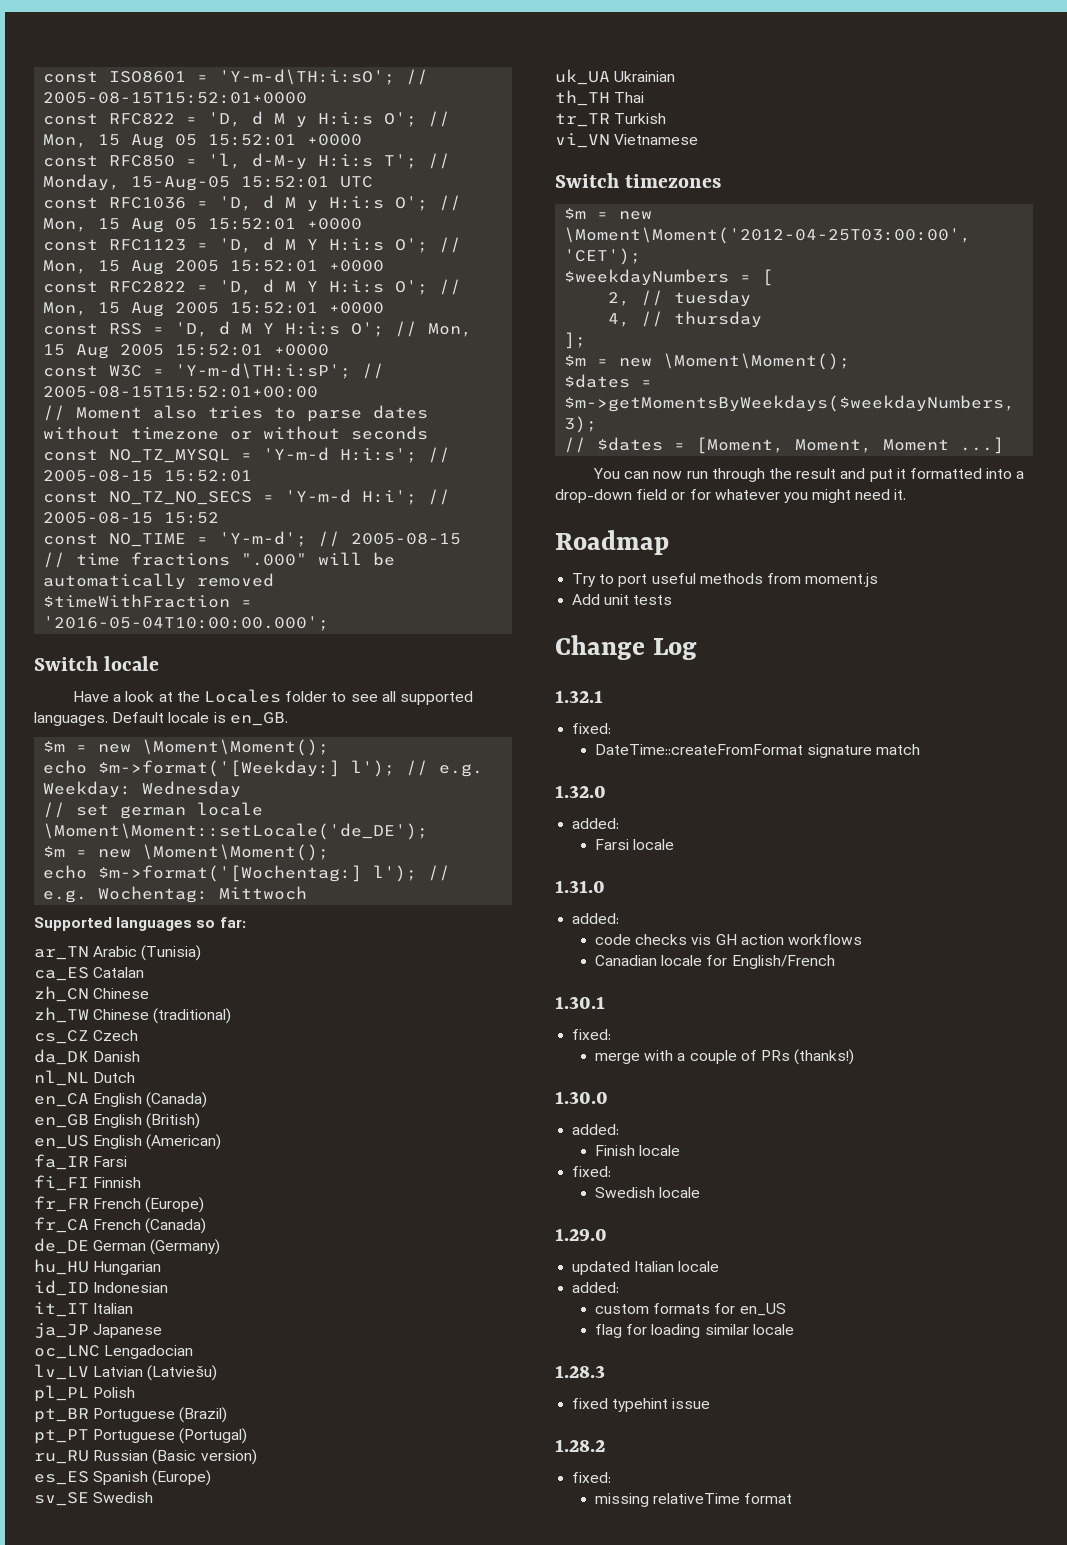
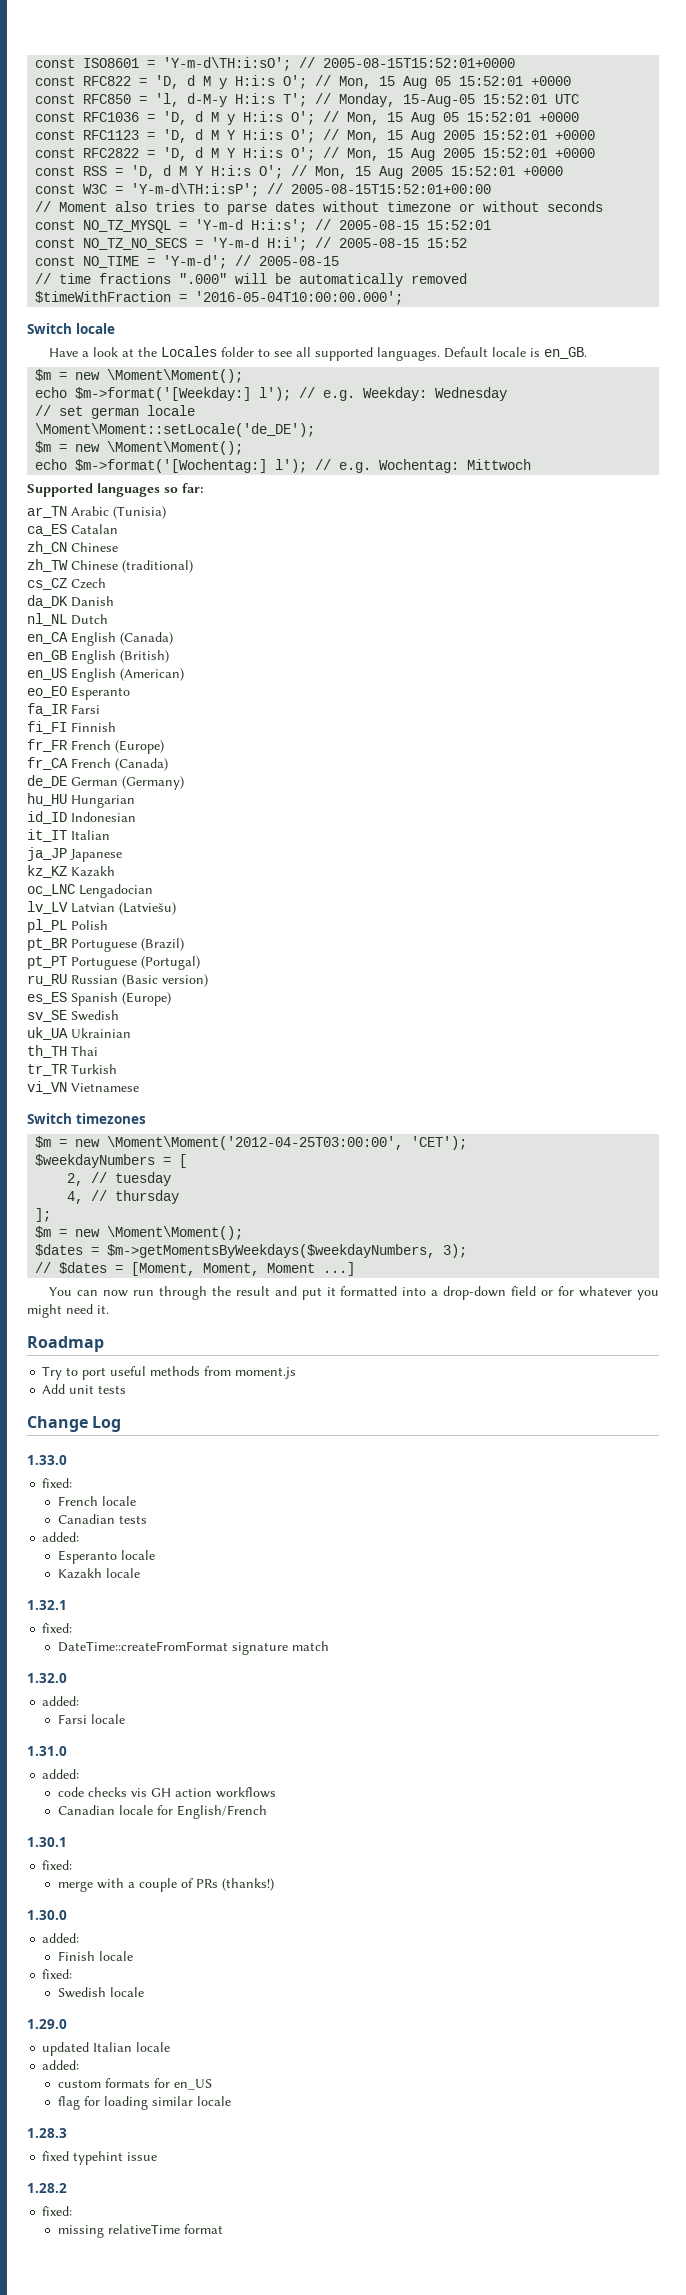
+ eo_EO Esperanto
+ kz_KZ Kazakh
+ 1.33.0
+ fixed:
+ French locale
+ Canadian tests
+ added:
+ Esperanto locale
+ Kazakh locale

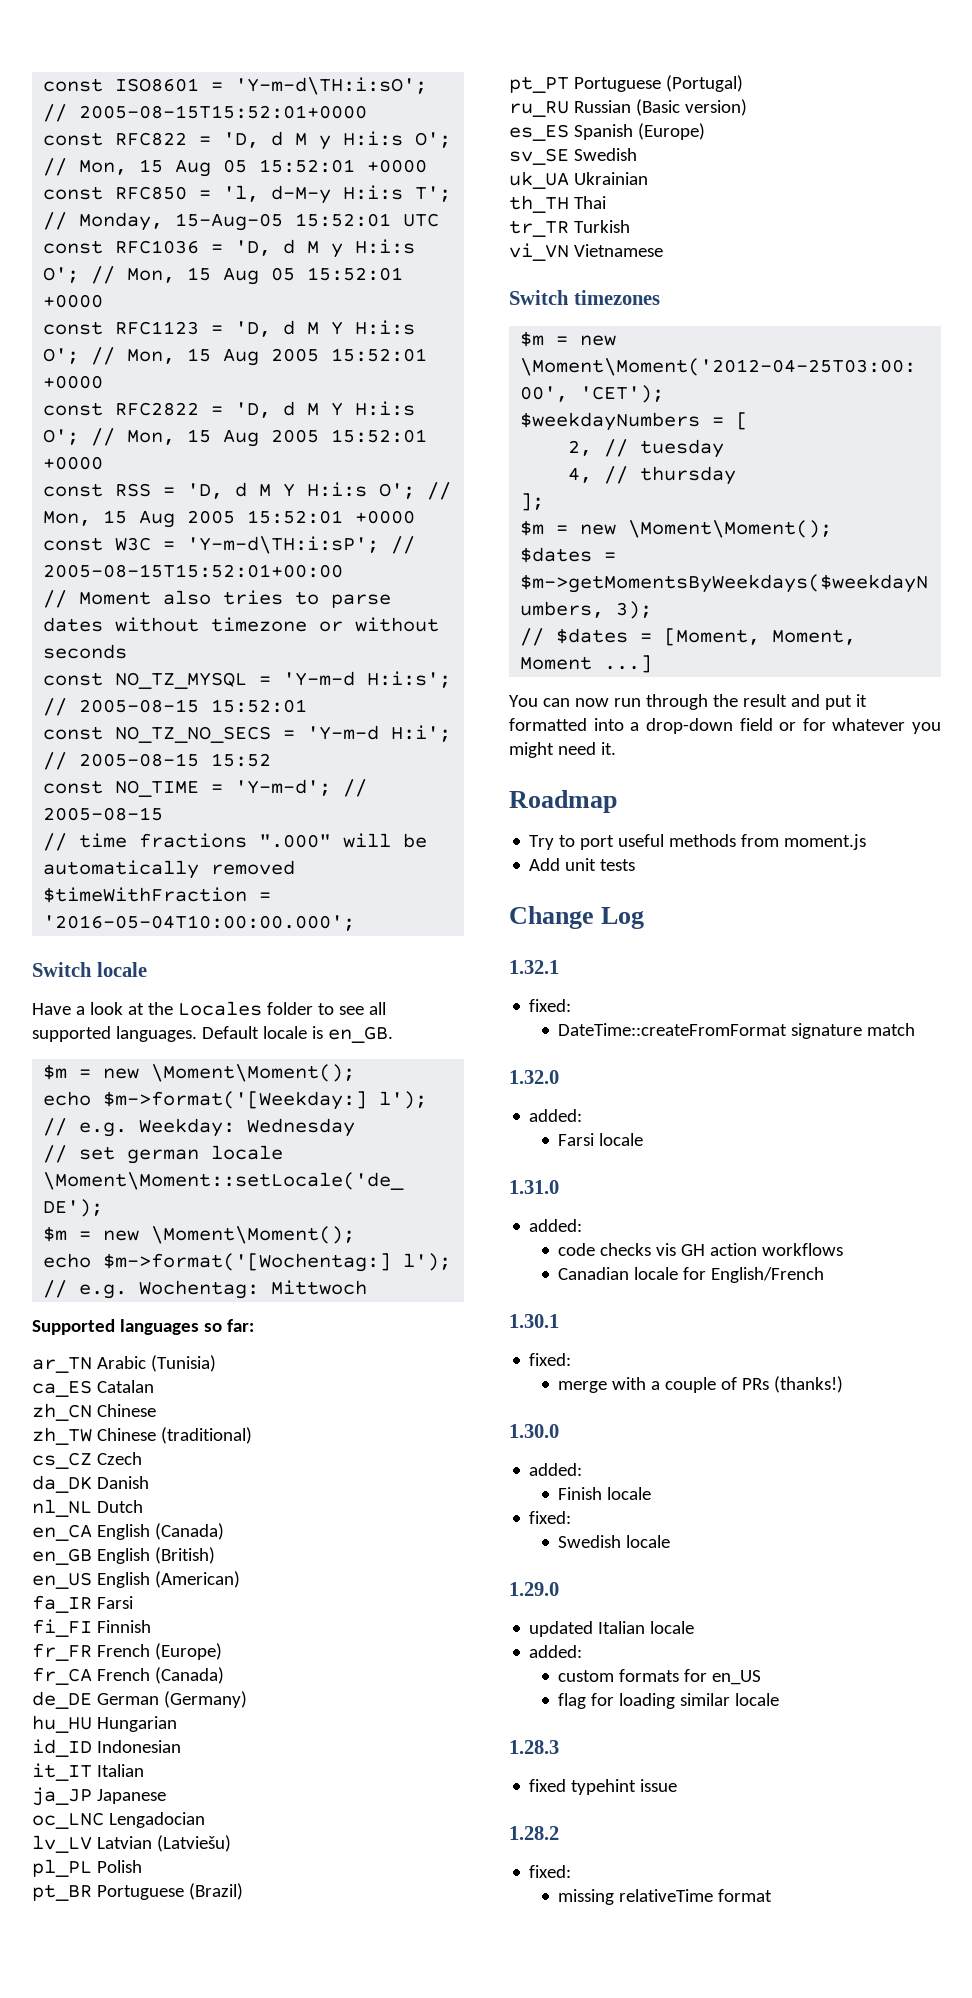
- eo_EO Esperanto
- kz_KZ Kazakh
- 1.33.0
- fixed:
- French locale
- Canadian tests
- added:
- Esperanto locale
- Kazakh locale

